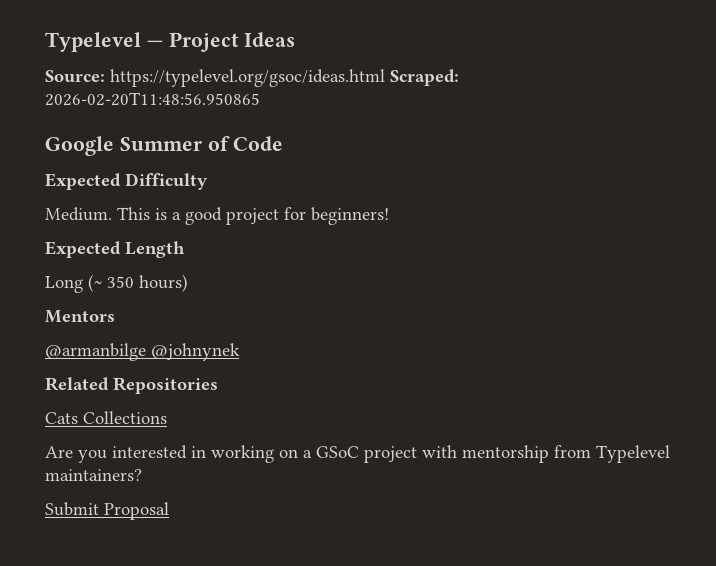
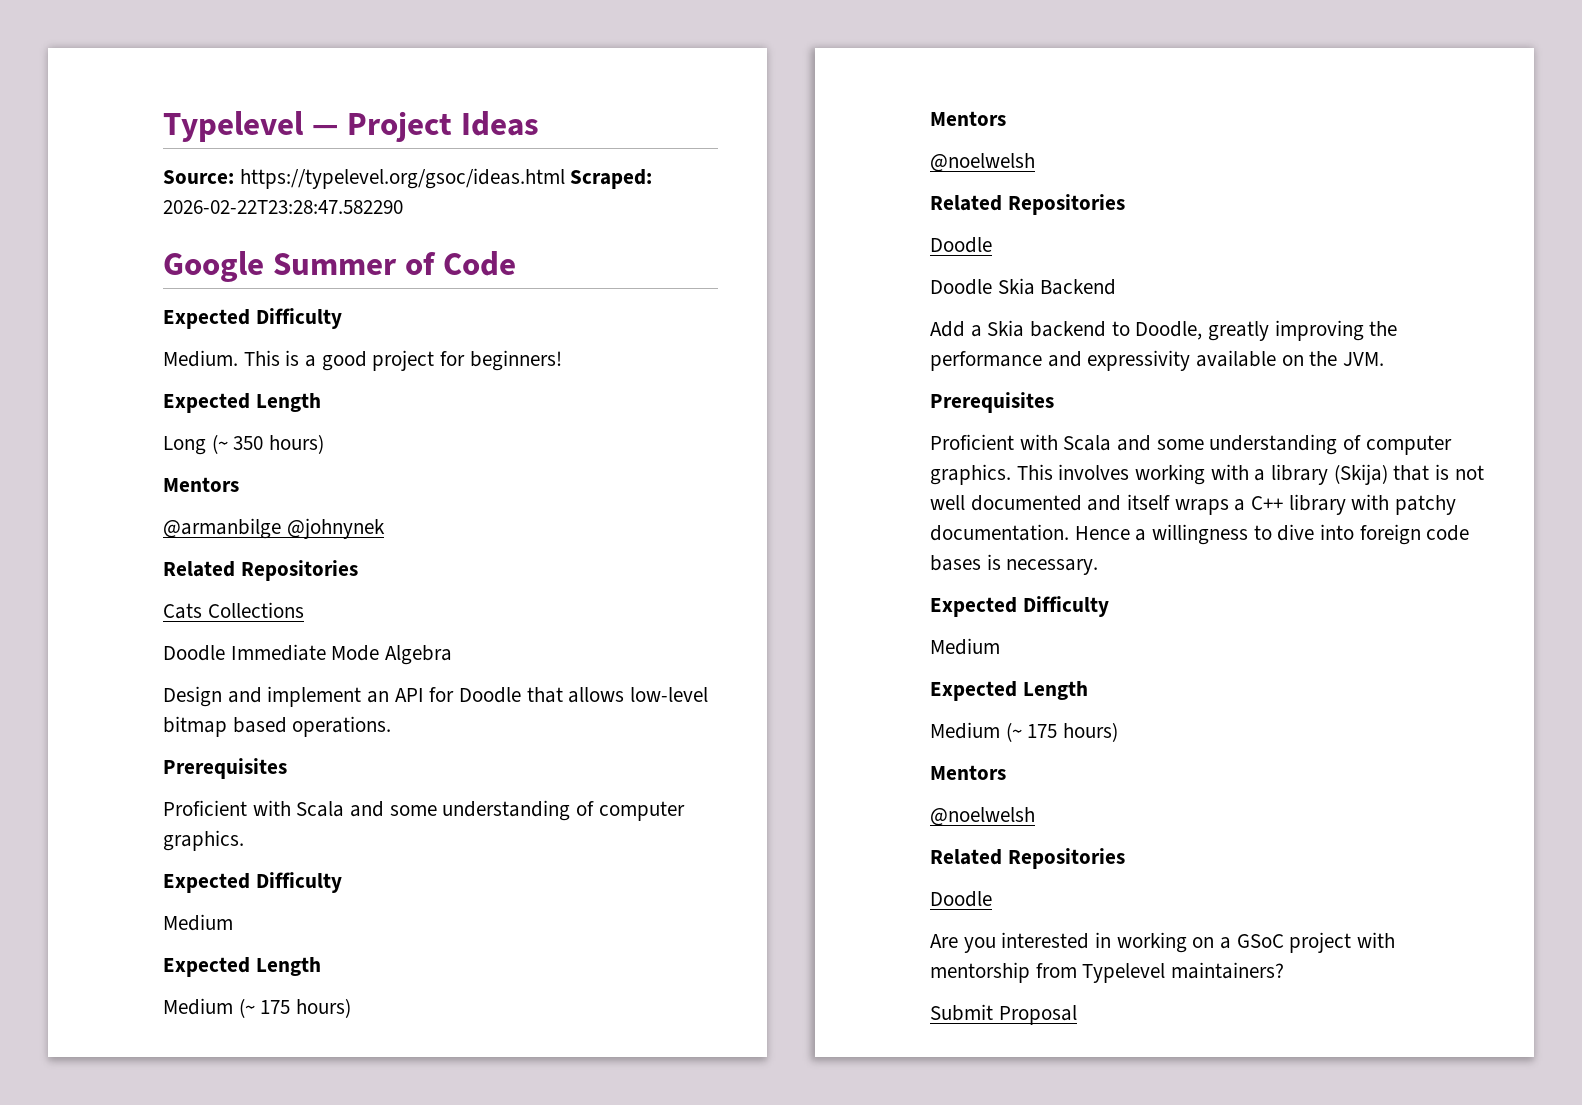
- Source: https://typelevel.org/gsoc/ideas.html Scraped: 2026-02-20T11:48:56.950865
+ Source: https://typelevel.org/gsoc/ideas.html Scraped: 2026-02-22T23:28:47.582290
+ Doodle Immediate Mode Algebra
+ Design and implement an API for Doodle that allows low-level bitmap based operations.
+ Prerequisites
+ Proficient with Scala and some understanding of computer graphics.
+ Expected Difficulty
+ Medium
+ Expected Length
+ Medium (~ 175 hours)
+ Mentors
+ @noelwelsh
+ Related Repositories
+ Doodle
+ Doodle Skia Backend
+ Add a Skia backend to Doodle, greatly improving the performance and expressivity available on the JVM.
+ Prerequisites
+ Proficient with Scala and some understanding of computer graphics. This involves working with a library (Skija) that is not well documented and itself wraps a C++ library with patchy documentation. Hence a willingness to dive into foreign code bases is necessary.
+ Expected Difficulty
+ Medium
+ Expected Length
+ Medium (~ 175 hours)
+ Mentors
+ @noelwelsh
+ Related Repositories
+ Doodle

